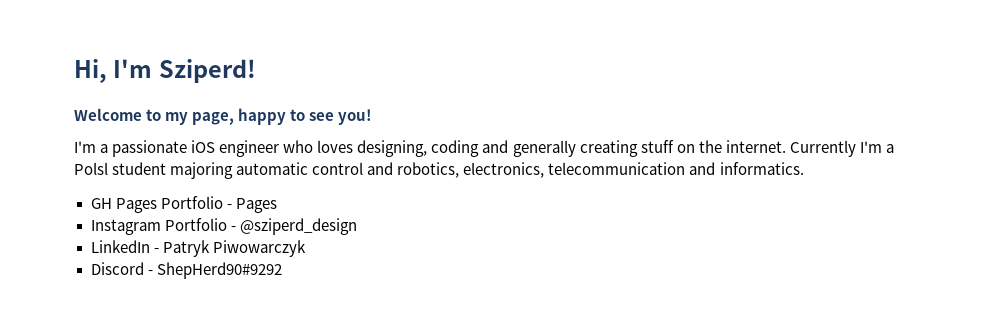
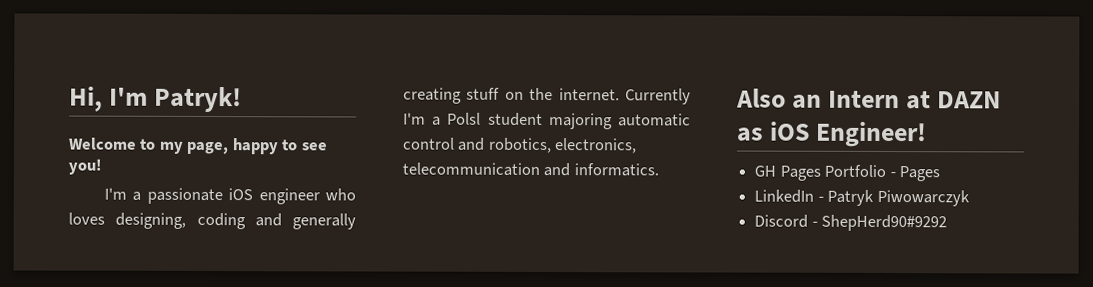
- Hi, I'm Sziperd!
+ Hi, I'm Patryk!
+ Also an Intern at DAZN as iOS Engineer!
- Instagram Portfolio - @sziperd_design

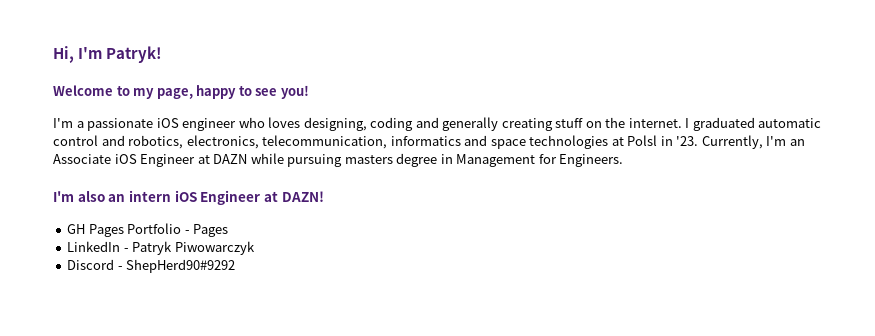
- Currently I'm a Polsl student majoring automatic control and robotics, electronics, telecommunication and informatics.
- Also an Intern at DAZN as iOS Engineer!
+ I graduated automatic control and robotics, electronics, telecommunication, informatics and space technologies at Polsl in '23. Currently, I'm an Associate iOS Engineer at DAZN while pursuing masters degree in Management for Engineers.
+ I'm also an intern iOS Engineer at DAZN!

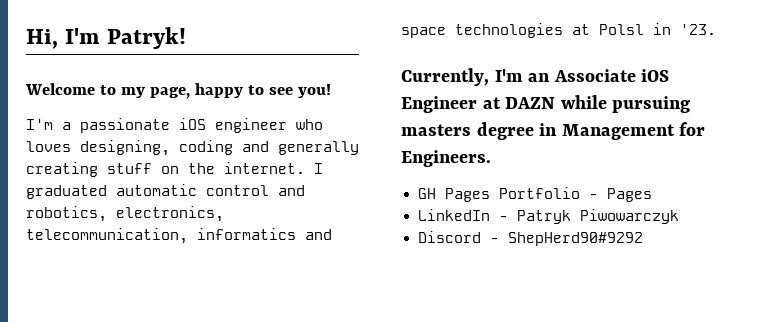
- I graduated automatic control and robotics, electronics, telecommunication, informatics and space technologies at Polsl in '23. Currently, I'm an Associate iOS Engineer at DAZN while pursuing masters degree in Management for Engineers.
+ I graduated automatic control and robotics, electronics, telecommunication, informatics and space technologies at Polsl in '23.
+ Currently, I'm an Associate iOS Engineer at DAZN while pursuing masters degree in Management for Engineers.
- I'm also an intern iOS Engineer at DAZN!

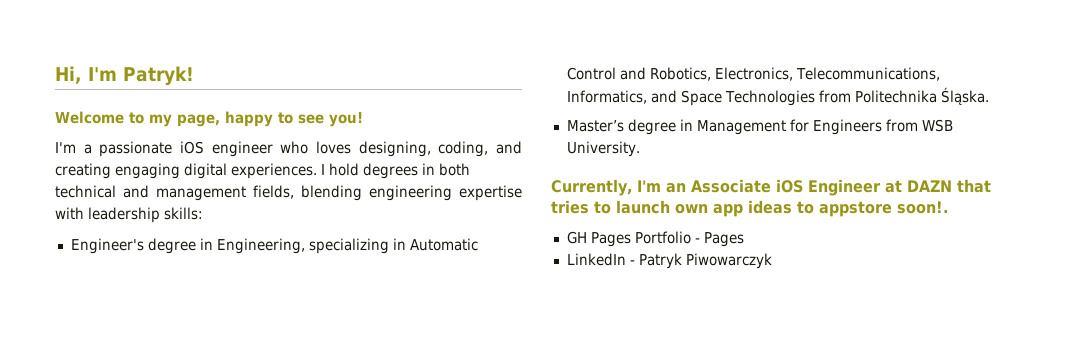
- I'm a passionate iOS engineer who loves designing, coding and generally creating stuff on the internet. I graduated automatic control and robotics, electronics, telecommunication, informatics and space technologies at Polsl in '23.
+ I'm a passionate iOS engineer who loves designing, coding, and creating engaging digital experiences. I hold degrees in both technical and management fields, blending engineering expertise with leadership skills:
+ Engineer's degree in Engineering, specializing in Automatic Control and Robotics, Electronics, Telecommunications, Informatics, and Space Technologies from Politechnika Śląska.
+ Master’s degree in Management for Engineers from WSB University.
- Currently, I'm an Associate iOS Engineer at DAZN while pursuing masters degree in Management for Engineers.
+ Currently, I'm an Associate iOS Engineer at DAZN that tries to launch own app ideas to appstore soon!.
- Discord - ShepHerd90#9292

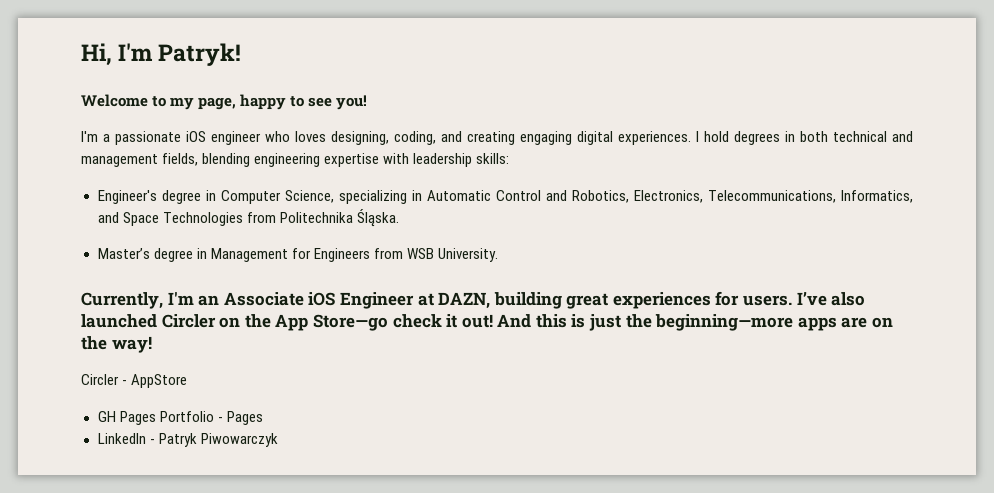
- Engineer's degree in Engineering, specializing in Automatic Control and Robotics, Electronics, Telecommunications, Informatics, and Space Technologies from Politechnika Śląska.
+ Engineer's degree in Computer Science, specializing in Automatic Control and Robotics, Electronics, Telecommunications, Informatics, and Space Technologies from Politechnika Śląska.
- Currently, I'm an Associate iOS Engineer at DAZN that tries to launch own app ideas to appstore soon!.
+ Currently, I'm an Associate iOS Engineer at DAZN, building great experiences for users. I’ve also launched Circler on the App Store—go check it out! And this is just the beginning—more apps are on the way!
+ Circler - AppStore

